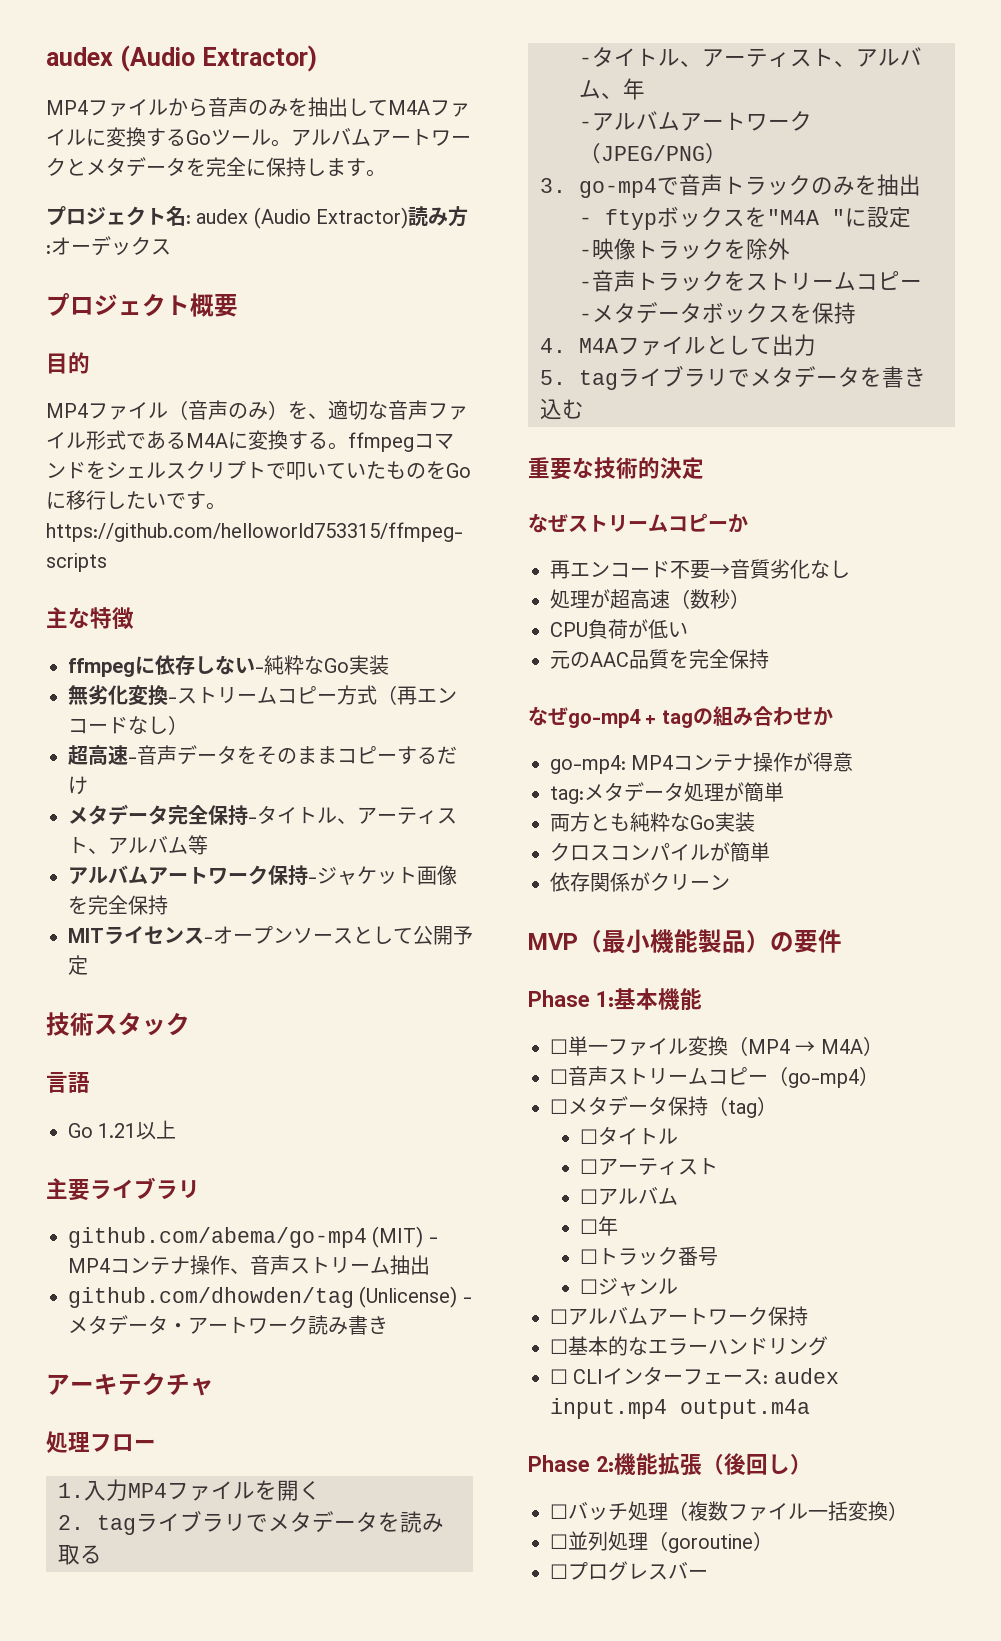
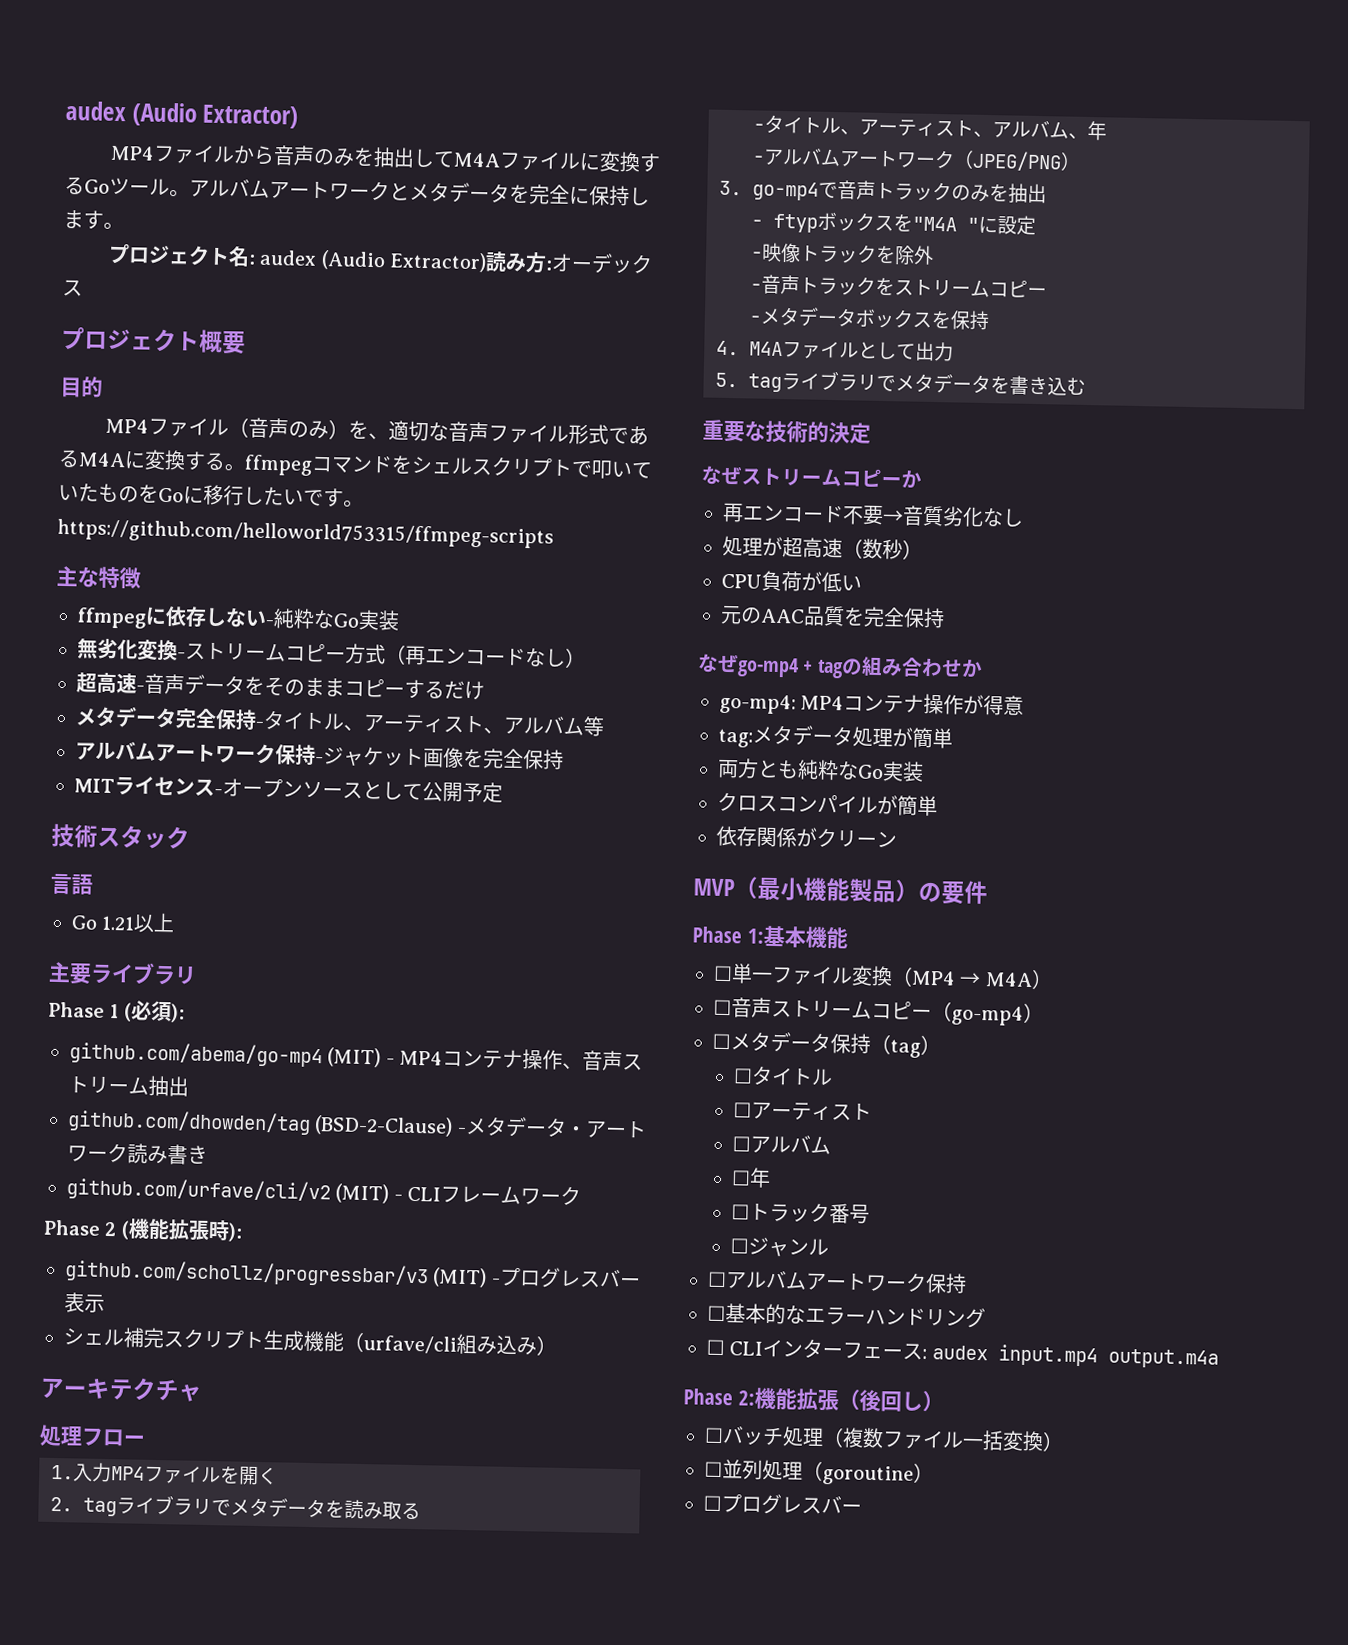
+ Phase 1 (必須):
- github.com/dhowden/tag (Unlicense) -メタデータ・アートワーク読み書き
+ github.com/dhowden/tag (BSD-2-Clause) -メタデータ・アートワーク読み書き
+ github.com/urfave/cli/v2 (MIT) - CLIフレームワーク
+ Phase 2 (機能拡張時):
+ github.com/schollz/progressbar/v3 (MIT) -プログレスバー表示
+ シェル補完スクリプト生成機能（urfave/cli組み込み）

